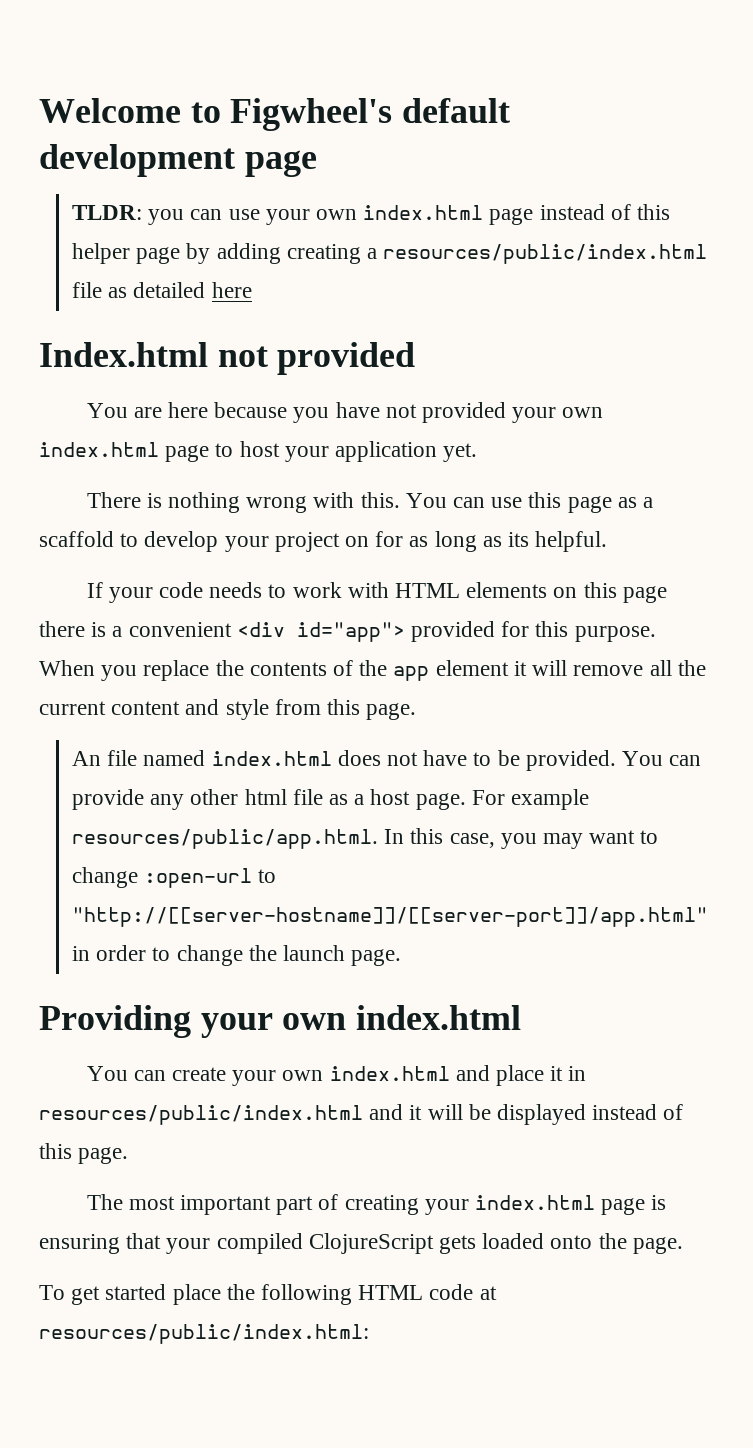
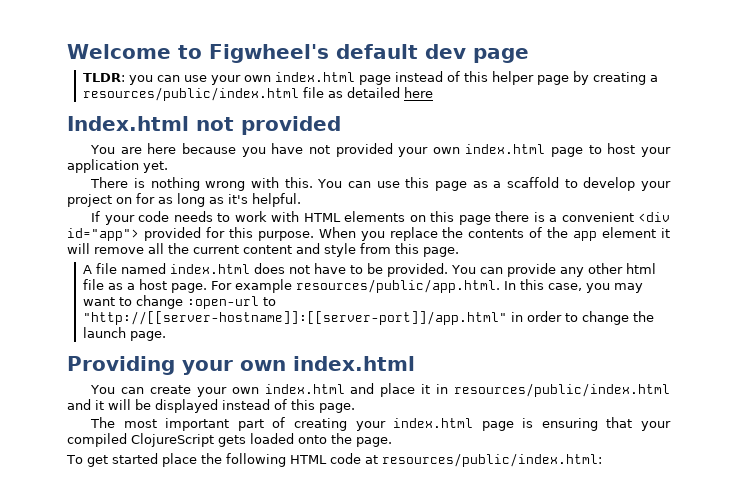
- Welcome to Figwheel's default development page
+ Welcome to Figwheel's default dev page
- TLDR: you can use your own index.html page instead of this helper page by adding creating a resources/public/index.html file as detailed here
+ TLDR: you can use your own index.html page instead of this helper page by creating a resources/public/index.html file as detailed here
- You can use this page as a scaffold to develop your project on for as long as its helpful.
+ You can use this page as a scaffold to develop your project on for as long as it's helpful.
- An file named index.html does not have to be provided.
+ A file named index.html does not have to be provided.
- For example resources/public/app.html. In this case, you may want to change :open-url to "http://[[server-hostname]]/[[server-port]]/app.html" in order to change the launch page.
+ For example resources/public/app.html. In this case, you may want to change :open-url to "http://[[server-hostname]]:[[server-port]]/app.html" in order to change the launch page.

